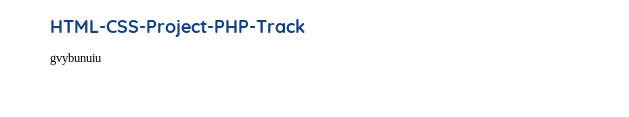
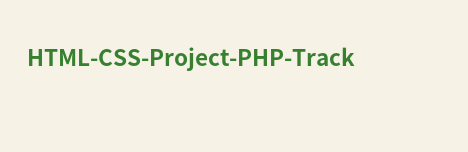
- gvybunuiu

